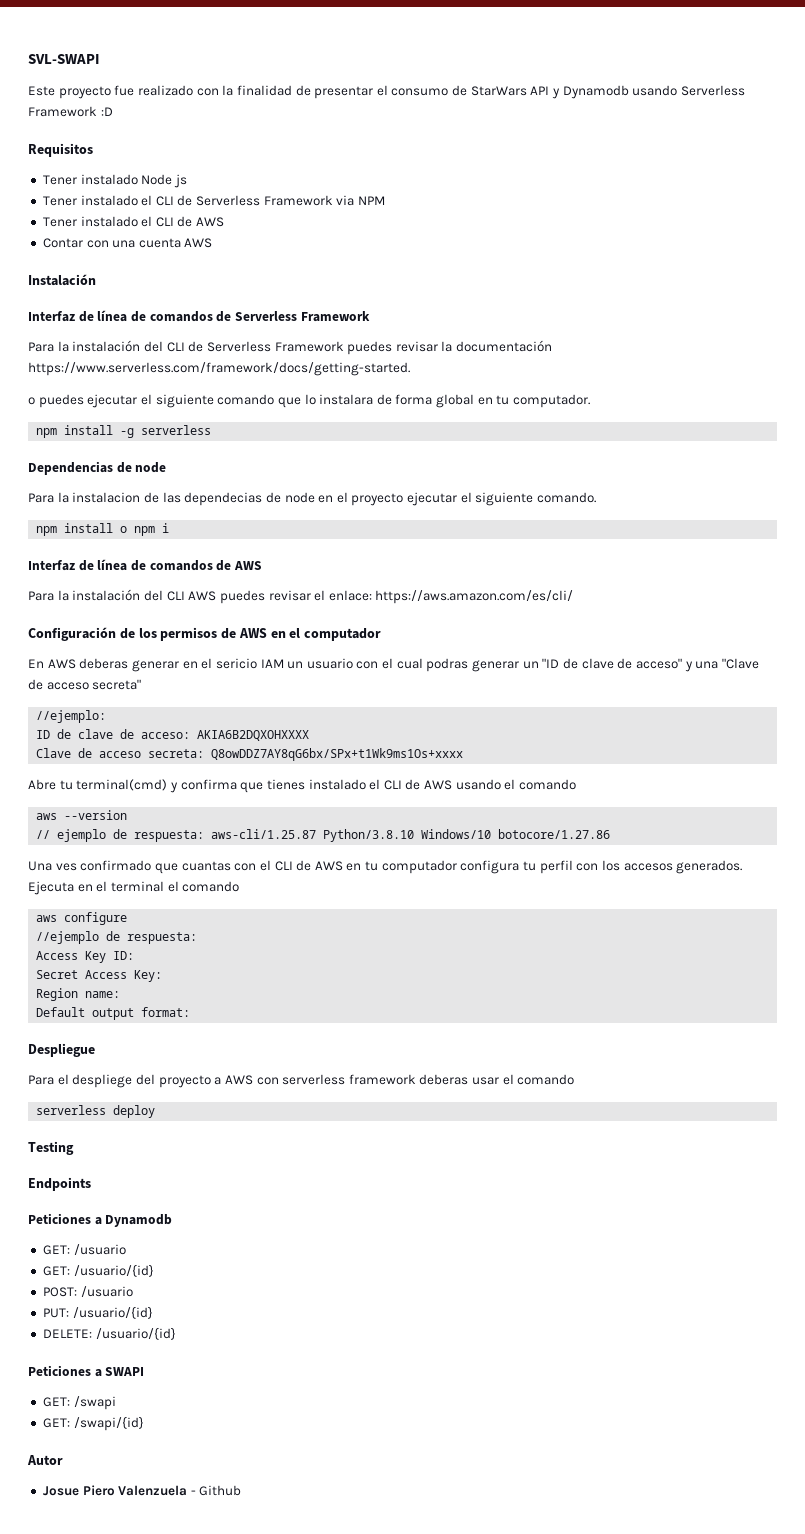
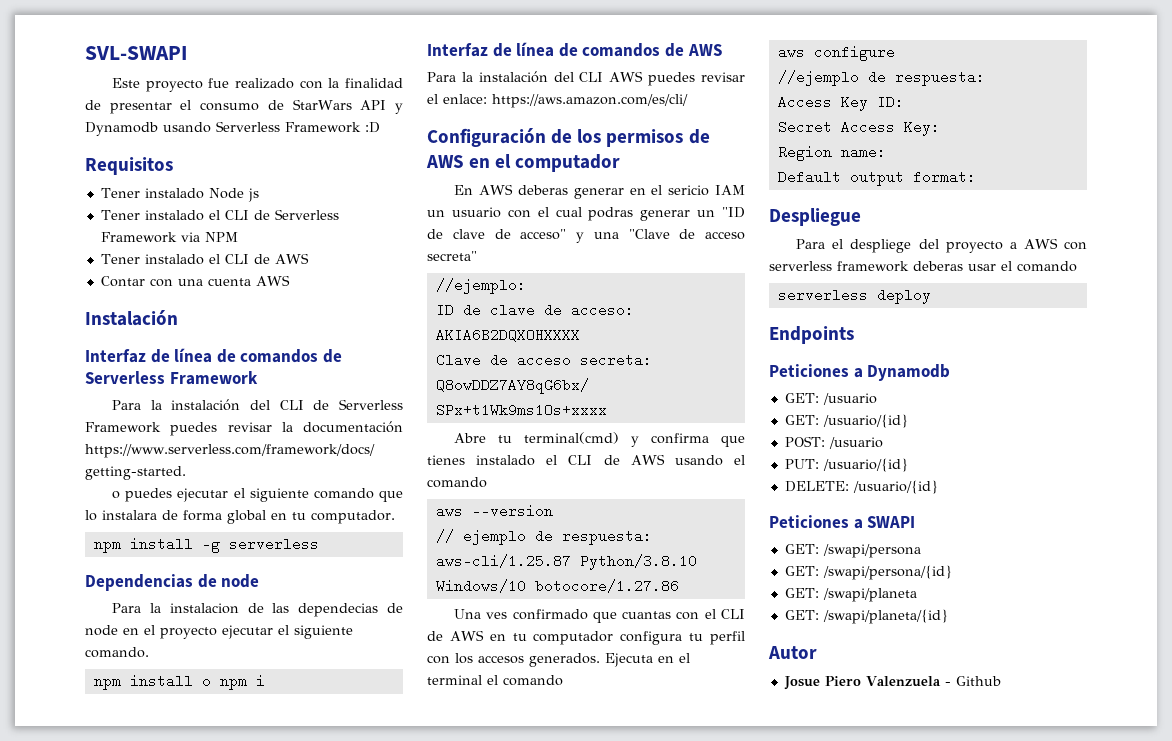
- Testing
- GET: /swapi
- GET: /swapi/{id}
+ GET: /swapi/persona
+ GET: /swapi/persona/{id}
+ GET: /swapi/planeta
+ GET: /swapi/planeta/{id}

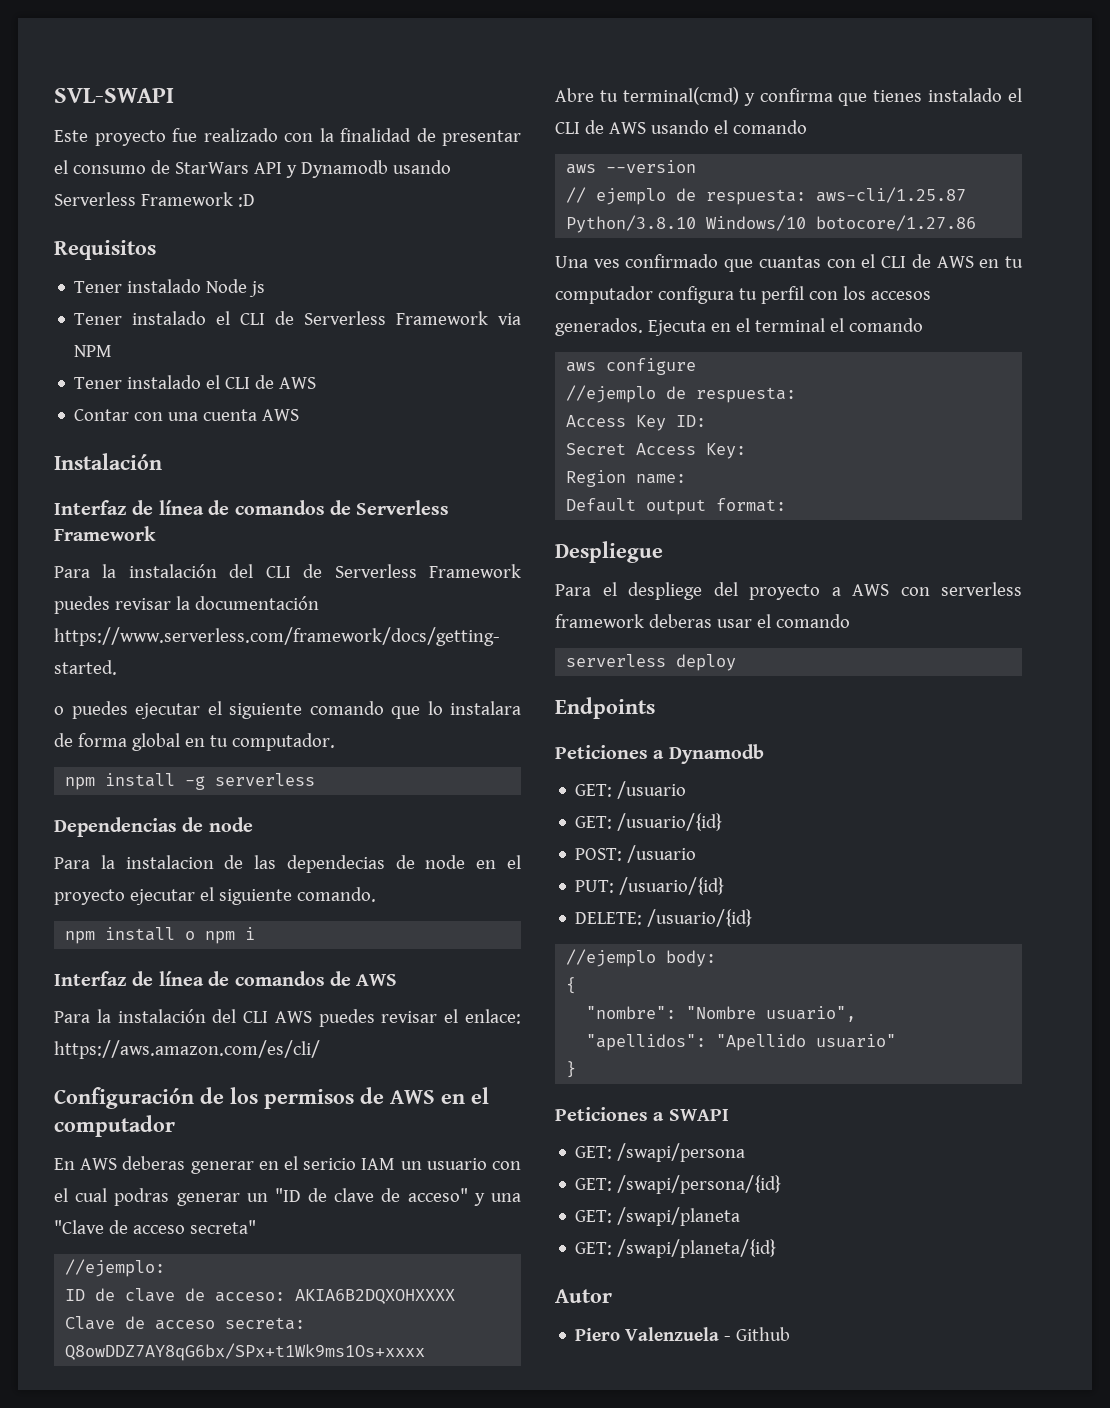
+ //ejemplo body:
+ {
+ "nombre": "Nombre usuario",
+ "apellidos": "Apellido usuario"
+ }
- Josue Piero Valenzuela - Github
+ Piero Valenzuela - Github

